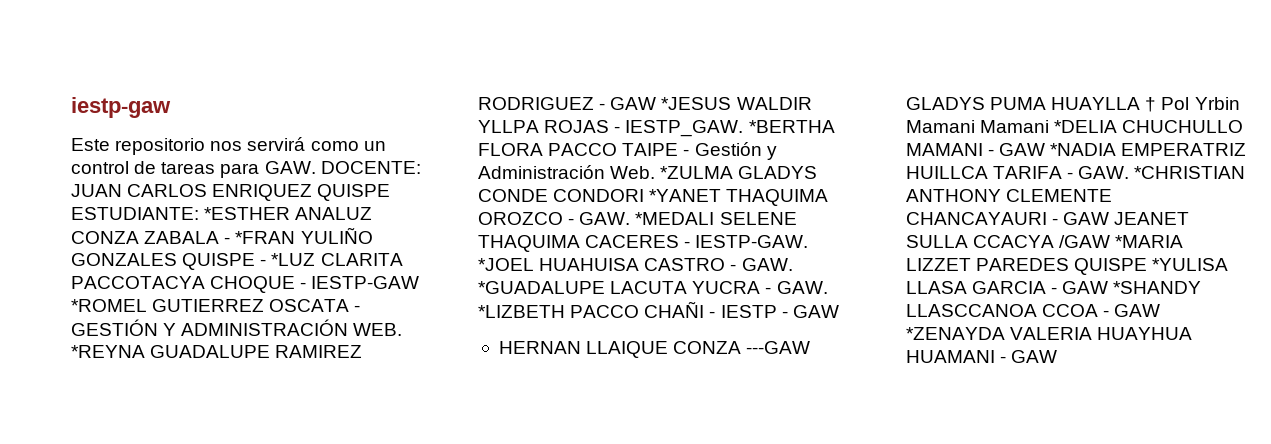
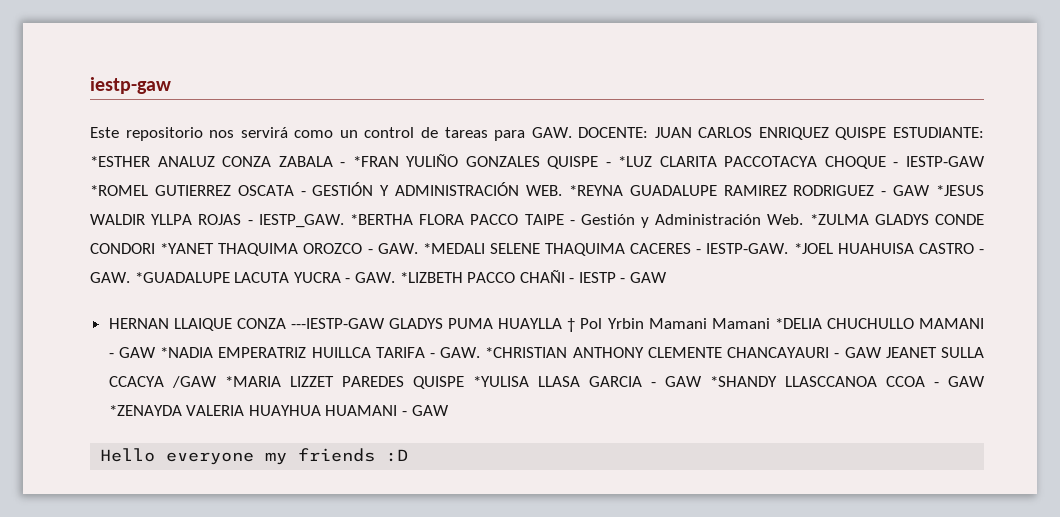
- HERNAN LLAIQUE CONZA ---GAW GLADYS PUMA HUAYLLA † Pol Yrbin Mamani Mamani *DELIA CHUCHULLO MAMANI - GAW *NADIA EMPERATRIZ HUILLCA TARIFA - GAW. *CHRISTIAN ANTHONY CLEMENTE CHANCAYAURI - GAW JEANET SULLA CCACYA /GAW *MARIA LIZZET PAREDES QUISPE *YULISA LLASA GARCIA - GAW *SHANDY LLASCCANOA CCOA - GAW *ZENAYDA VALERIA HUAYHUA HUAMANI - GAW
+ HERNAN LLAIQUE CONZA ---IESTP-GAW GLADYS PUMA HUAYLLA † Pol Yrbin Mamani Mamani *DELIA CHUCHULLO MAMANI - GAW *NADIA EMPERATRIZ HUILLCA TARIFA - GAW. *CHRISTIAN ANTHONY CLEMENTE CHANCAYAURI - GAW JEANET SULLA CCACYA /GAW *MARIA LIZZET PAREDES QUISPE *YULISA LLASA GARCIA - GAW *SHANDY LLASCCANOA CCOA - GAW *ZENAYDA VALERIA HUAYHUA HUAMANI - GAW
+ Hello everyone my friends :D

